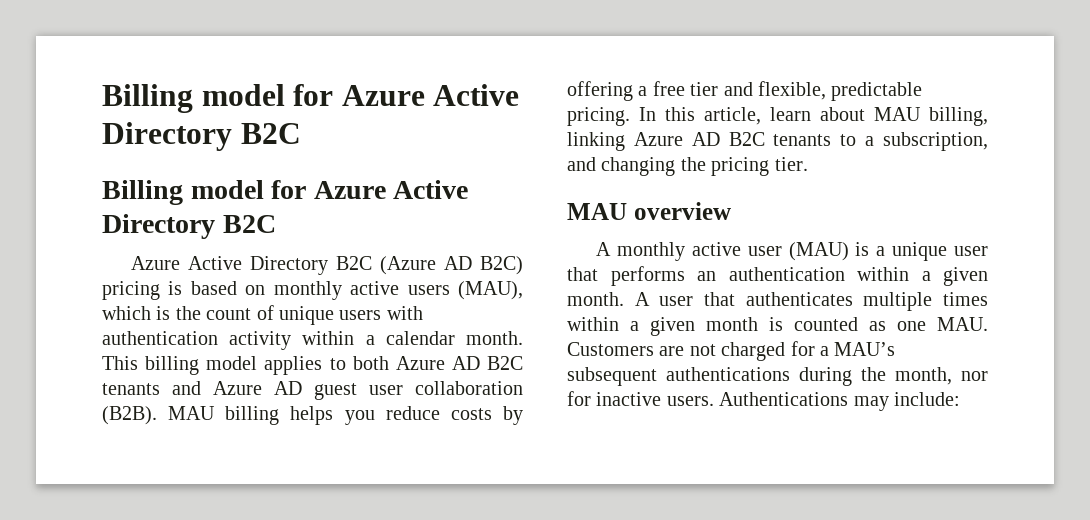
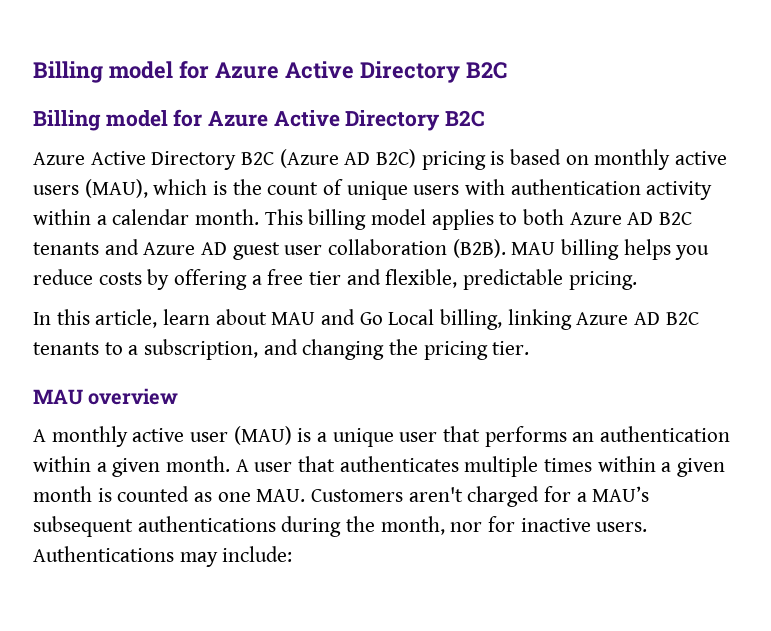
- MAU billing helps you reduce costs by offering a free tier and flexible, predictable pricing. In this article, learn about MAU billing, linking Azure AD B2C tenants to a subscription, and changing the pricing tier.
+ MAU billing helps you reduce costs by offering a free tier and flexible, predictable pricing.
+ In this article, learn about MAU and Go Local billing, linking Azure AD B2C tenants to a subscription, and changing the pricing tier.
- A user that authenticates multiple times within a given month is counted as one MAU. Customers are not charged for a MAU’s subsequent authentications during the month, nor for inactive users.
+ A user that authenticates multiple times within a given month is counted as one MAU. Customers aren't charged for a MAU’s subsequent authentications during the month, nor for inactive users.

